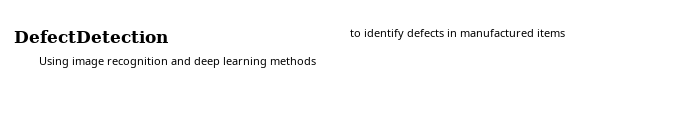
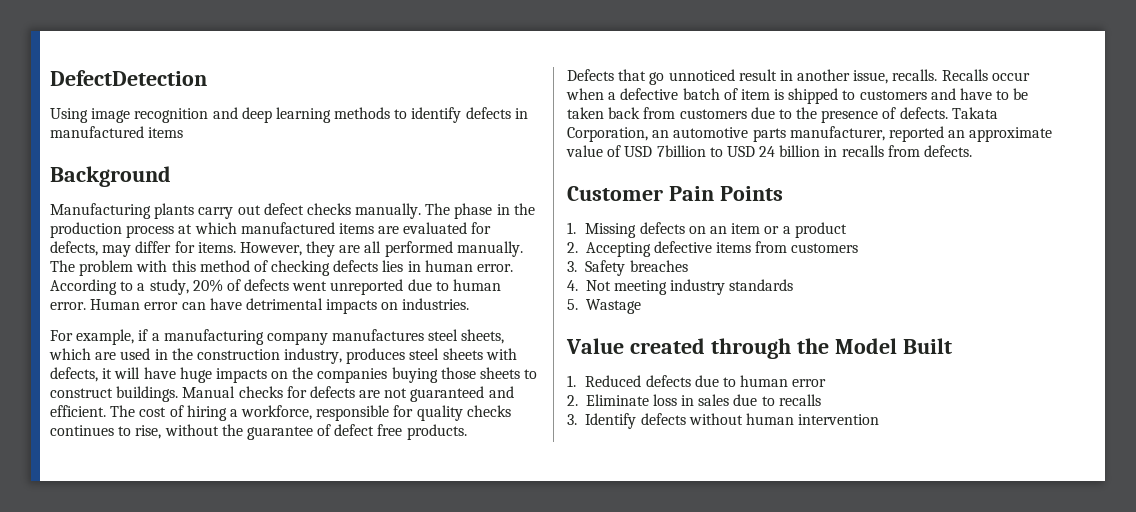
+ Background
+ Manufacturing plants carry out defect checks manually. The phase in the production process at which manufactured items are evaluated for defects, may differ for items. However, they are all performed manually. The problem with this method of checking defects lies in human error. According to a study, 20% of defects went unreported due to human error. Human error can have detrimental impacts on industries.
+ For example, if a manufacturing company manufactures steel sheets, which are used in the construction industry, produces steel sheets with defects, it will have huge impacts on the companies buying those sheets to construct buildings. Manual checks for defects are not guaranteed and efficient. The cost of hiring a workforce, responsible for quality checks continues to rise, without the guarantee of defect free products.
+ Defects that go unnoticed result in another issue, recalls. Recalls occur when a defective batch of item is shipped to customers and have to be taken back from customers due to the presence of defects. Takata Corporation, an automotive parts manufacturer, reported an approximate value of USD 7billion to USD 24 billion in recalls from defects.
+ Customer Pain Points
+ 1. Missing defects on an item or a product
+ 2. Accepting defective items from customers
+ 3. Safety breaches
+ 4. Not meeting industry standards
+ 5. Wastage
+ Value created through the Model Built
+ 1. Reduced defects due to human error
+ 2. Eliminate loss in sales due to recalls
+ 3. Identify defects without human intervention

